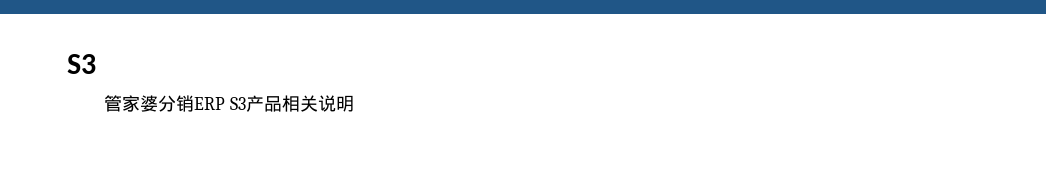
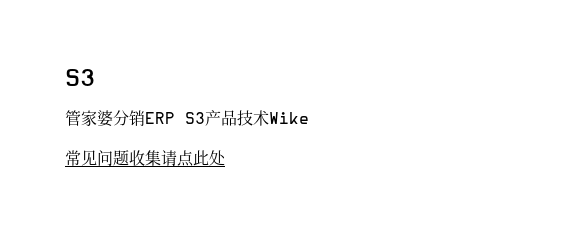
- 管家婆分销ERP S3产品相关说明
+ 管家婆分销ERP S3产品技术Wike
+ 常见问题收集请点此处

